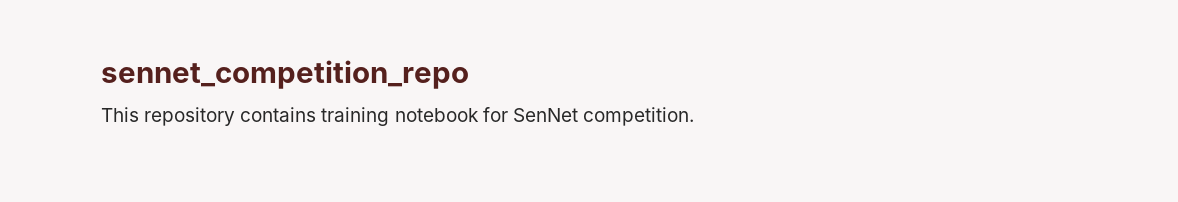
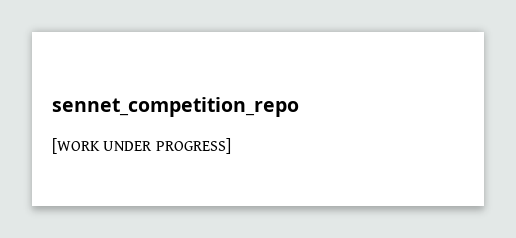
- This repository contains training notebook for SenNet competition.
+ [WORK UNDER PROGRESS]

